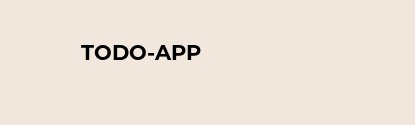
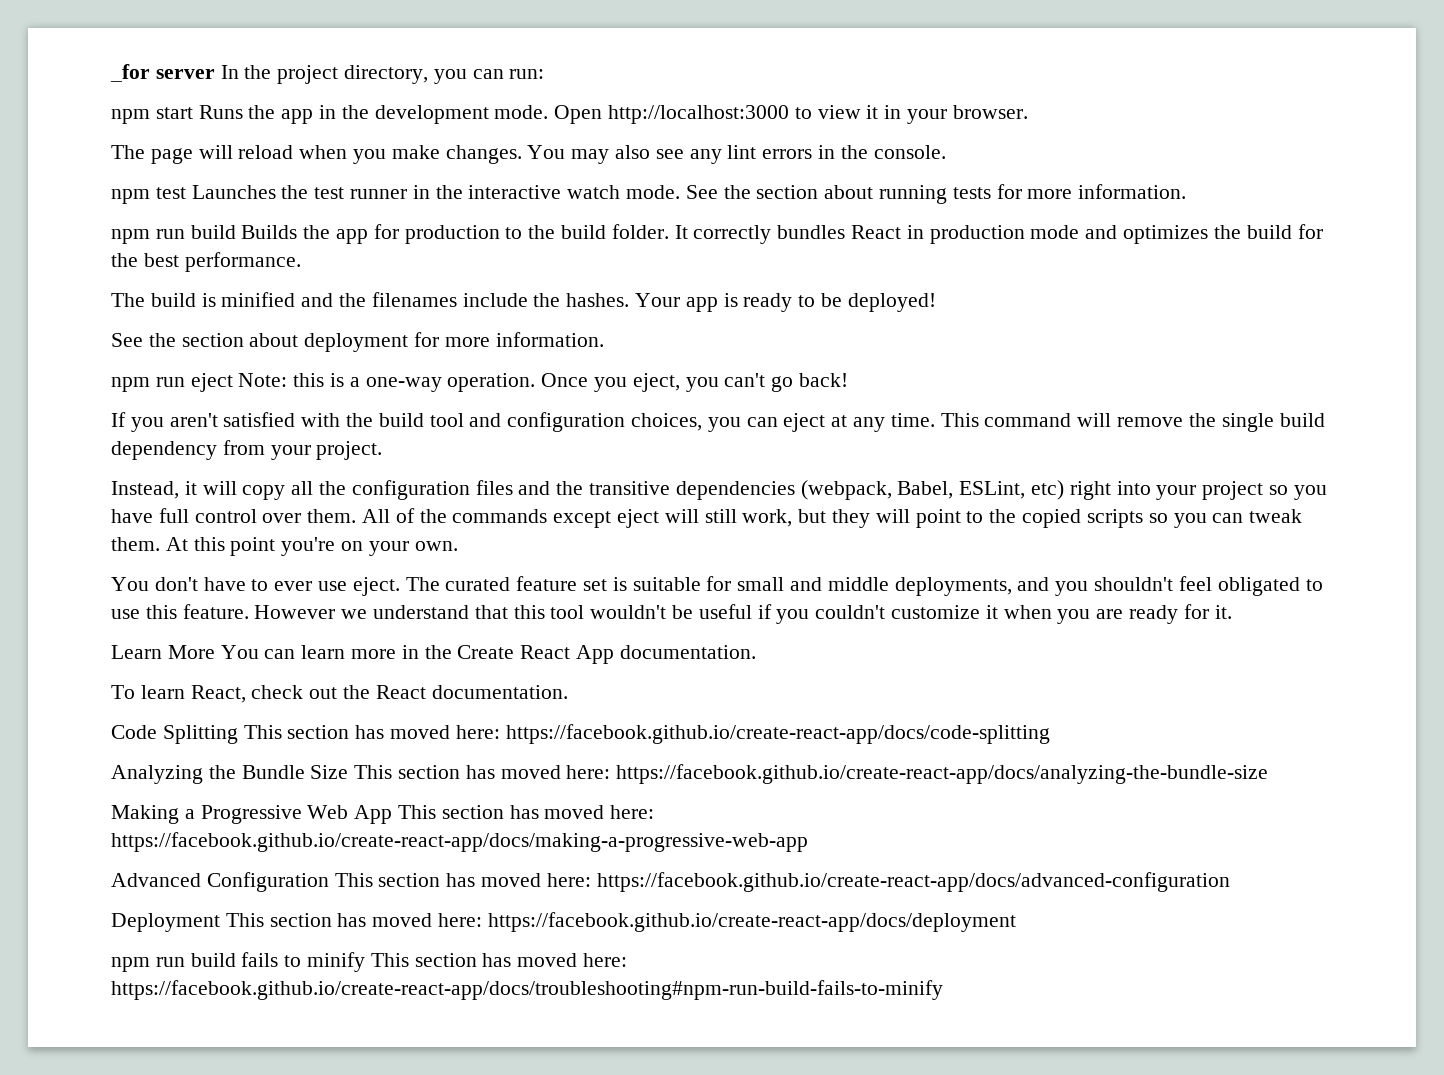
- TODO-APP
+ _for server In the project directory, you can run:
+ npm start Runs the app in the development mode. Open http://localhost:3000 to view it in your browser.
+ The page will reload when you make changes. You may also see any lint errors in the console.
+ npm test Launches the test runner in the interactive watch mode. See the section about running tests for more information.
+ npm run build Builds the app for production to the build folder. It correctly bundles React in production mode and optimizes the build for the best performance.
+ The build is minified and the filenames include the hashes. Your app is ready to be deployed!
+ See the section about deployment for more information.
+ npm run eject Note: this is a one-way operation. Once you eject, you can't go back!
+ If you aren't satisfied with the build tool and configuration choices, you can eject at any time. This command will remove the single build dependency from your project.
+ Instead, it will copy all the configuration files and the transitive dependencies (webpack, Babel, ESLint, etc) right into your project so you have full control over them. All of the commands except eject will still work, but they will point to the copied scripts so you can tweak them. At this point you're on your own.
+ You don't have to ever use eject. The curated feature set is suitable for small and middle deployments, and you shouldn't feel obligated to use this feature. However we understand that this tool wouldn't be useful if you couldn't customize it when you are ready for it.
+ Learn More You can learn more in the Create React App documentation.
+ To learn React, check out the React documentation.
+ Code Splitting This section has moved here: https://facebook.github.io/create-react-app/docs/code-splitting
+ Analyzing the Bundle Size This section has moved here: https://facebook.github.io/create-react-app/docs/analyzing-the-bundle-size
+ Making a Progressive Web App This section has moved here: https://facebook.github.io/create-react-app/docs/making-a-progressive-web-app
+ Advanced Configuration This section has moved here: https://facebook.github.io/create-react-app/docs/advanced-configuration
+ Deployment This section has moved here: https://facebook.github.io/create-react-app/docs/deployment
+ npm run build fails to minify This section has moved here: https://facebook.github.io/create-react-app/docs/troubleshooting#npm-run-build-fails-to-minify

